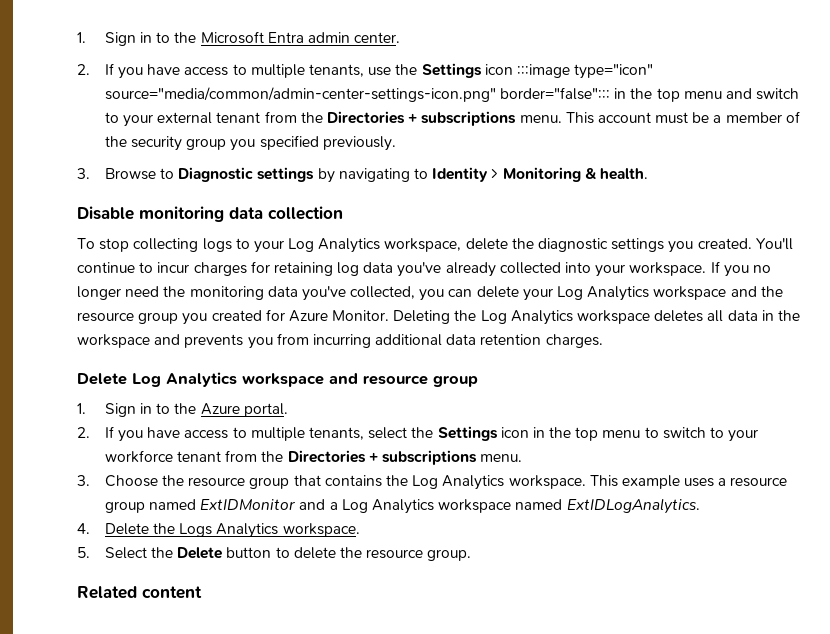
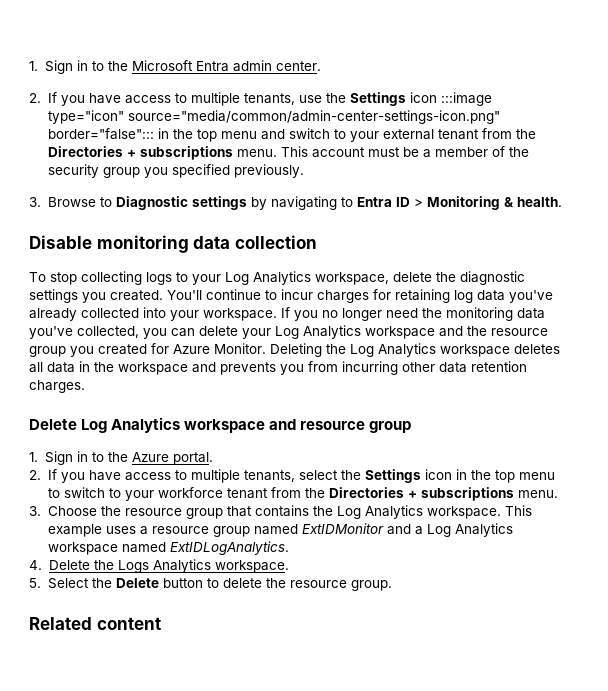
- 3. Browse to Diagnostic settings by navigating to Identity > Monitoring & health.
+ 3. Browse to Diagnostic settings by navigating to Entra ID > Monitoring & health.
- Deleting the Log Analytics workspace deletes all data in the workspace and prevents you from incurring additional data retention charges.
+ Deleting the Log Analytics workspace deletes all data in the workspace and prevents you from incurring other data retention charges.

